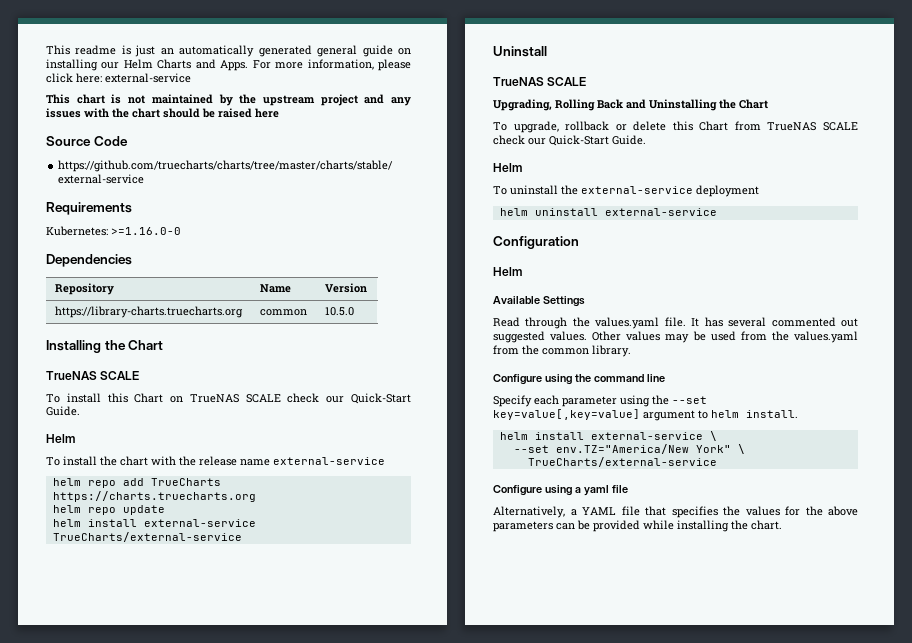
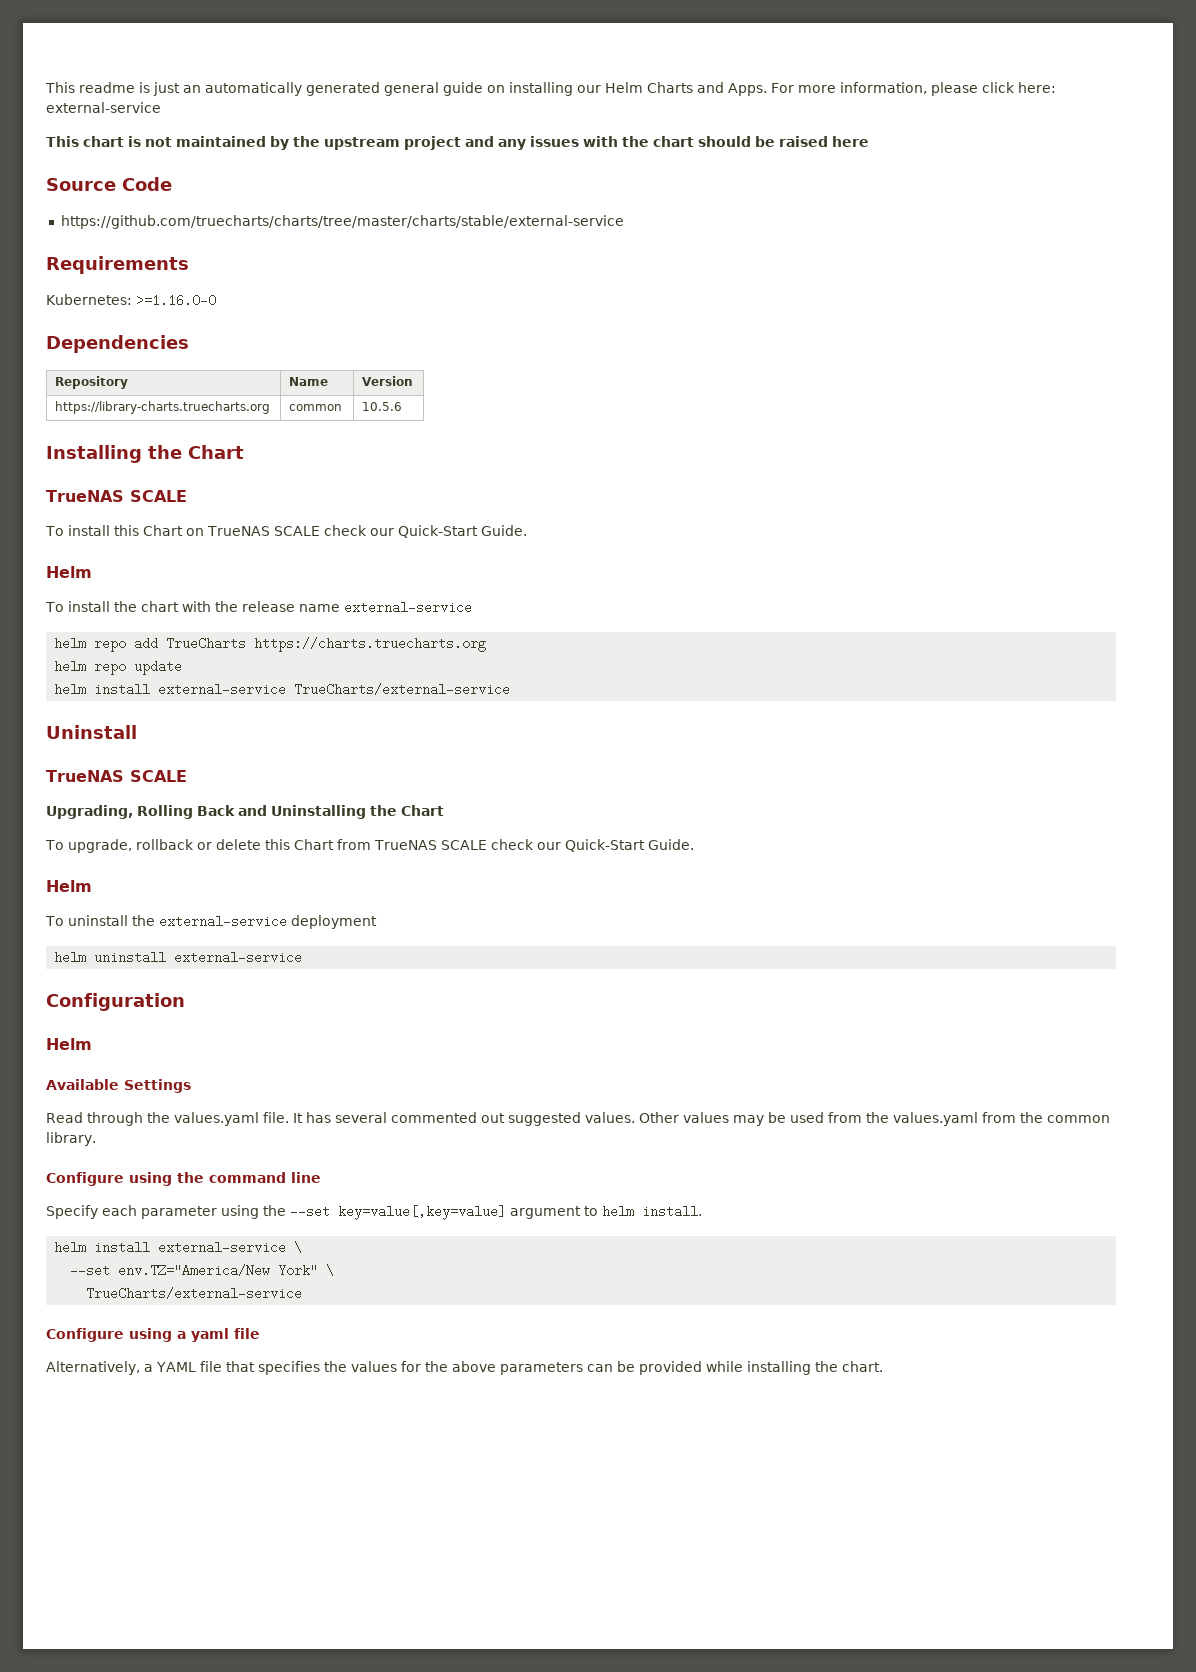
- https://library-charts.truecharts.org | common | 10.5.0
+ https://library-charts.truecharts.org | common | 10.5.6

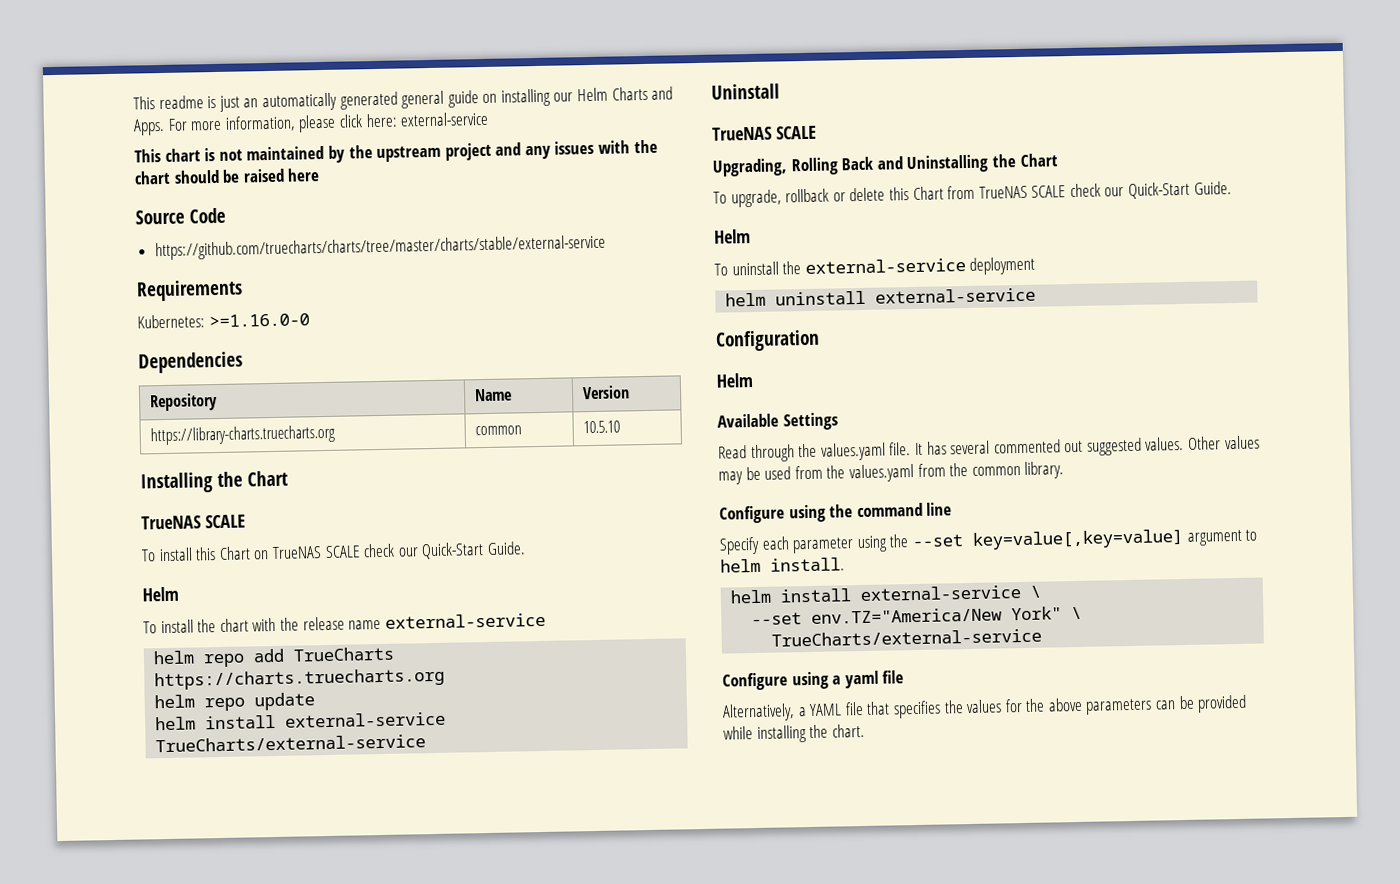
- https://library-charts.truecharts.org | common | 10.5.6
+ https://library-charts.truecharts.org | common | 10.5.10

